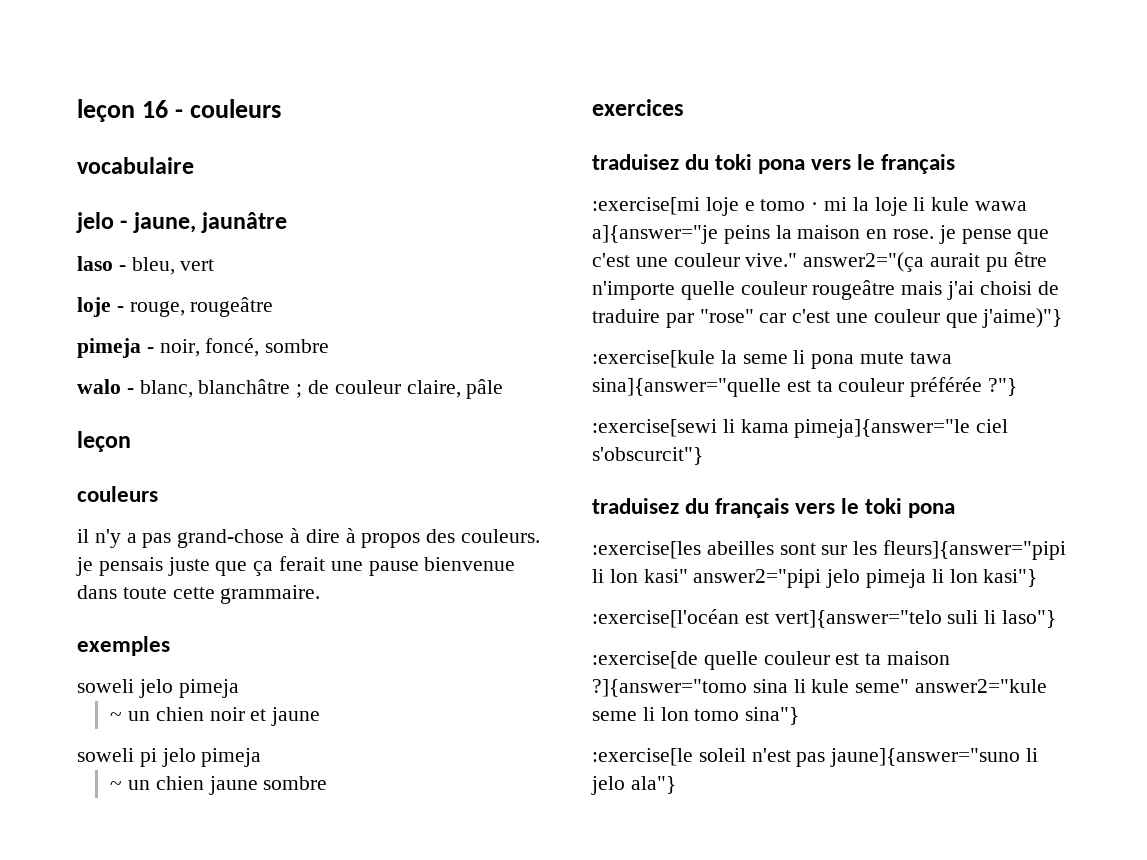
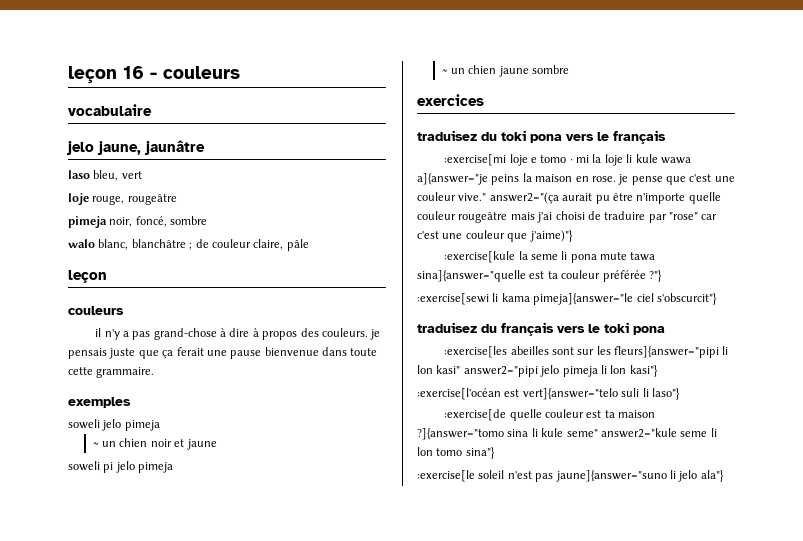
- jelo - jaune, jaunâtre
+ jelo jaune, jaunâtre
- laso - bleu, vert
+ laso bleu, vert
- loje - rouge, rougeâtre
+ loje rouge, rougeâtre
- pimeja - noir, foncé, sombre
+ pimeja noir, foncé, sombre
- walo - blanc, blanchâtre ; de couleur claire, pâle
+ walo blanc, blanchâtre ; de couleur claire, pâle

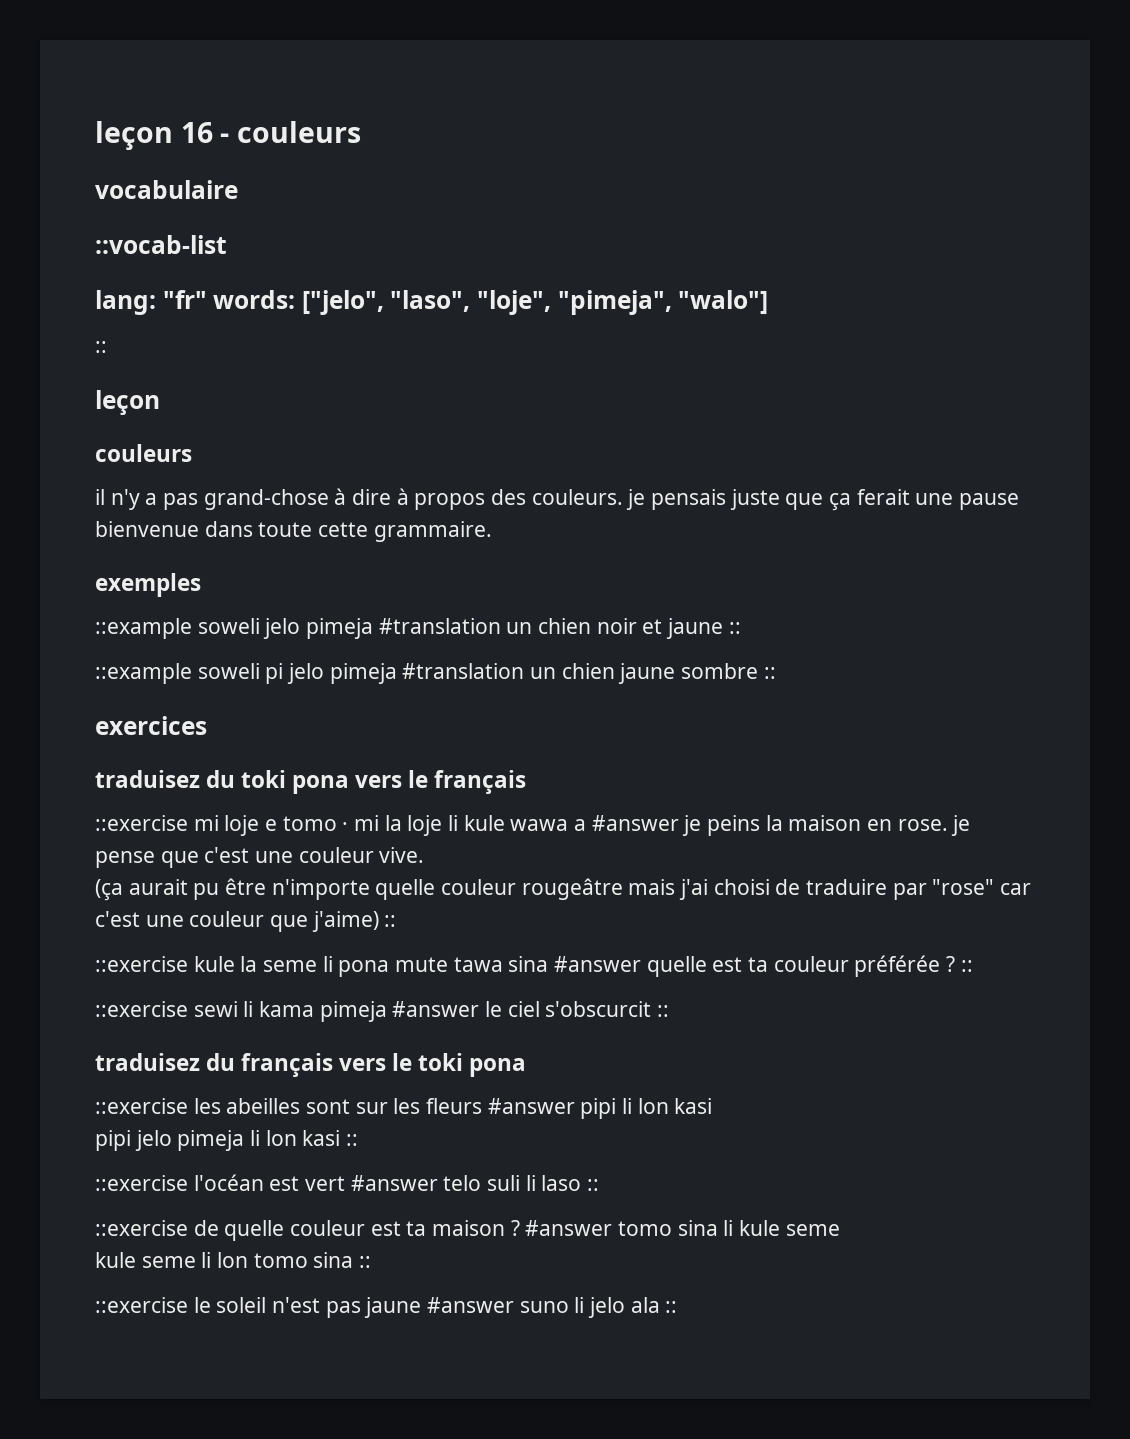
- jelo jaune, jaunâtre
- laso bleu, vert
- loje rouge, rougeâtre
- pimeja noir, foncé, sombre
- walo blanc, blanchâtre ; de couleur claire, pâle
+ ::vocab-list
+ lang: "fr" words: ["jelo", "laso", "loje", "pimeja", "walo"]
+ ::
- soweli jelo pimeja
- ~ un chien noir et jaune
- soweli pi jelo pimeja
- ~ un chien jaune sombre
+ ::example soweli jelo pimeja #translation un chien noir et jaune ::
+ ::example soweli pi jelo pimeja #translation un chien jaune sombre ::
- :exercise[mi loje e tomo · mi la loje li kule wawa a]{answer="je peins la maison en rose. je pense que c'est une couleur vive." answer2="(ça aurait pu être n'importe quelle couleur rougeâtre mais j'ai choisi de traduire par "rose" car c'est une couleur que j'aime)"}
- :exercise[kule la seme li pona mute tawa sina]{answer="quelle est ta couleur préférée ?"}
- :exercise[sewi li kama pimeja]{answer="le ciel s'obscurcit"}
+ ::exercise mi loje e tomo · mi la loje li kule wawa a #answer je peins la maison en rose. je pense que c'est une couleur vive.
+ (ça aurait pu être n'importe quelle couleur rougeâtre mais j'ai choisi de traduire par "rose" car c'est une couleur que j'aime) ::
+ ::exercise kule la seme li pona mute tawa sina #answer quelle est ta couleur préférée ? ::
+ ::exercise sewi li kama pimeja #answer le ciel s'obscurcit ::
- :exercise[les abeilles sont sur les fleurs]{answer="pipi li lon kasi" answer2="pipi jelo pimeja li lon kasi"}
- :exercise[l'océan est vert]{answer="telo suli li laso"}
- :exercise[de quelle couleur est ta maison ?]{answer="tomo sina li kule seme" answer2="kule seme li lon tomo sina"}
- :exercise[le soleil n'est pas jaune]{answer="suno li jelo ala"}
+ ::exercise les abeilles sont sur les fleurs #answer pipi li lon kasi
+ pipi jelo pimeja li lon kasi ::
+ ::exercise l'océan est vert #answer telo suli li laso ::
+ ::exercise de quelle couleur est ta maison ? #answer tomo sina li kule seme
+ kule seme li lon tomo sina ::
+ ::exercise le soleil n'est pas jaune #answer suno li jelo ala ::

